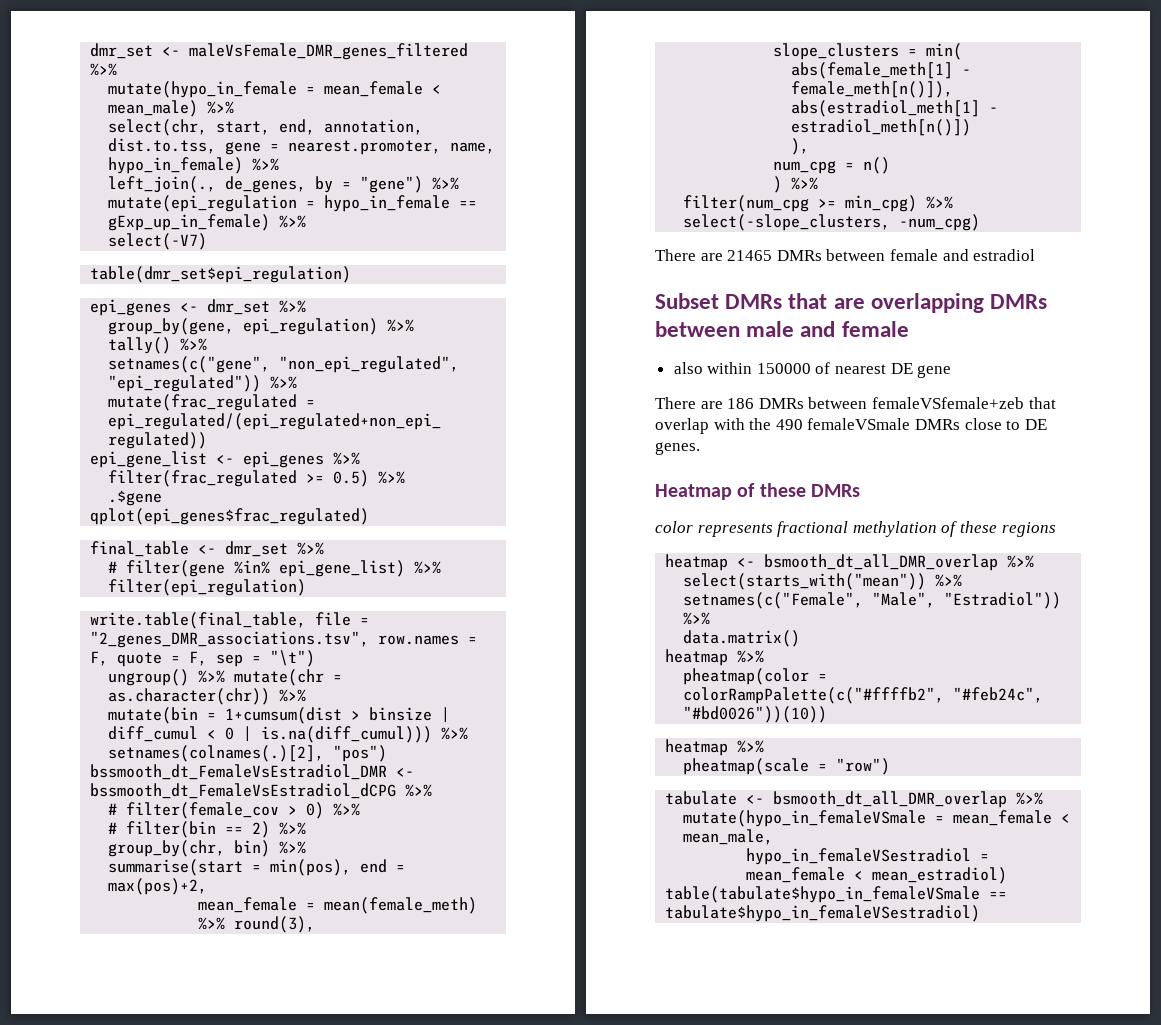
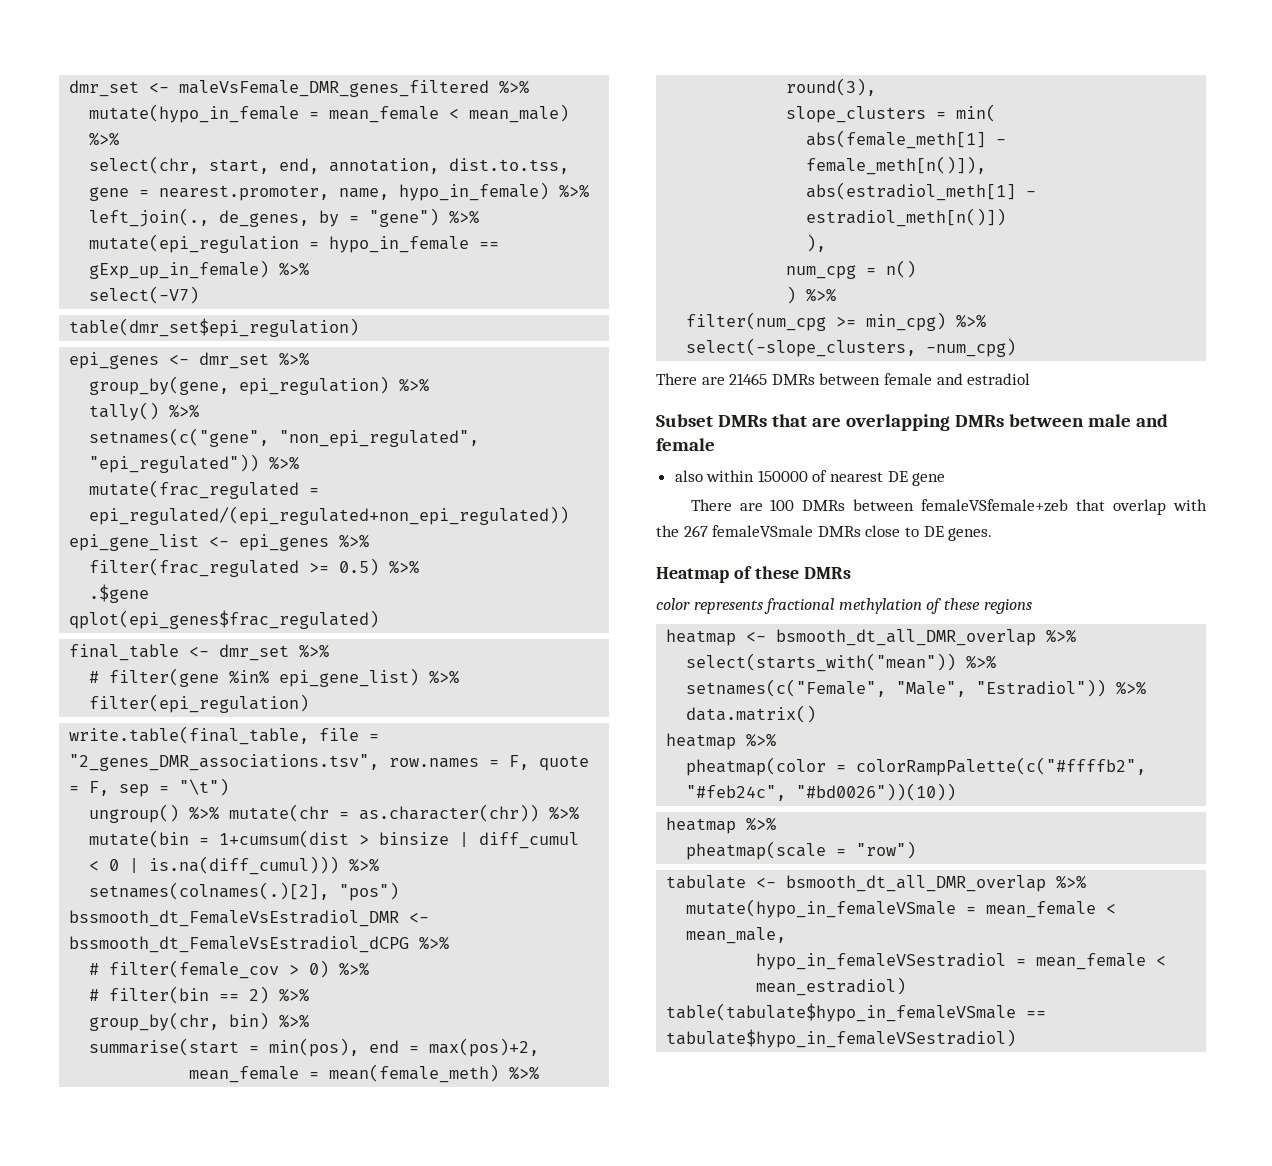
- There are 186 DMRs between femaleVSfemale+zeb that overlap with the 490 femaleVSmale DMRs close to DE genes.
+ There are 100 DMRs between femaleVSfemale+zeb that overlap with the 267 femaleVSmale DMRs close to DE genes.

